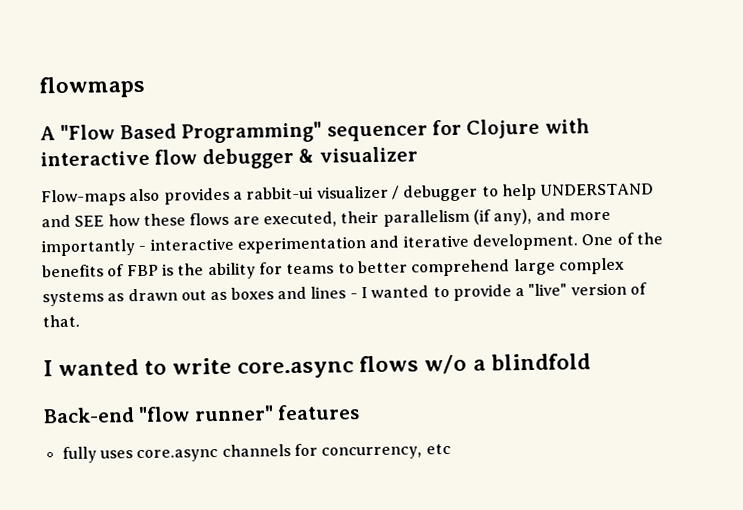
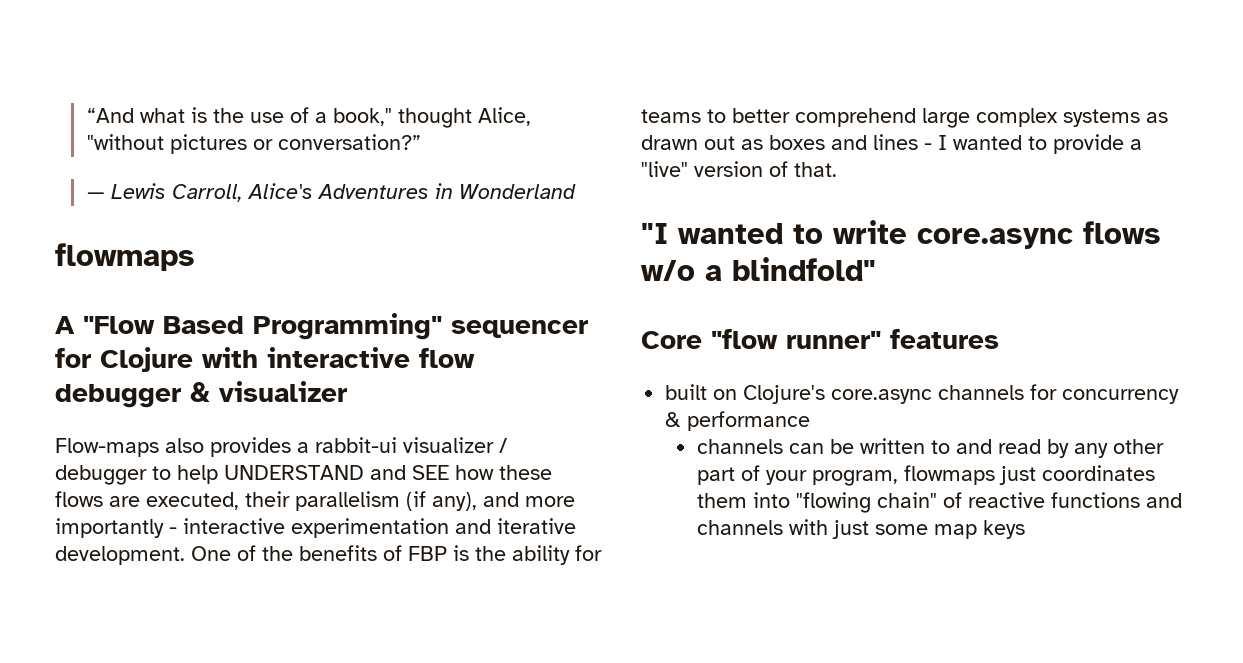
+ “And what is the use of a book," thought Alice, "without pictures or conversation?”
+ — Lewis Carroll, Alice's Adventures in Wonderland
- I wanted to write core.async flows w/o a blindfold
- Back-end "flow runner" features
+ "I wanted to write core.async flows w/o a blindfold"
+ Core "flow runner" features
- fully uses core.async channels for concurrency, etc
+ built on Clojure's core.async channels for concurrency & performance
+ channels can be written to and read by any other part of your program, flowmaps just coordinates them into "flowing chain" of reactive functions and channels with just some map keys

